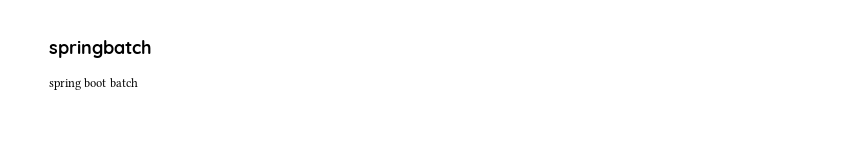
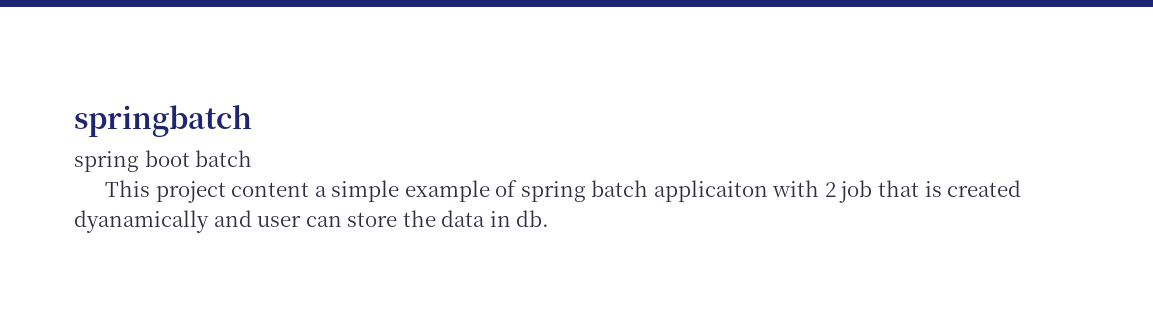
+ This project content a simple example of spring batch applicaiton with 2 job that is created dyanamically and user can store the data in db.

